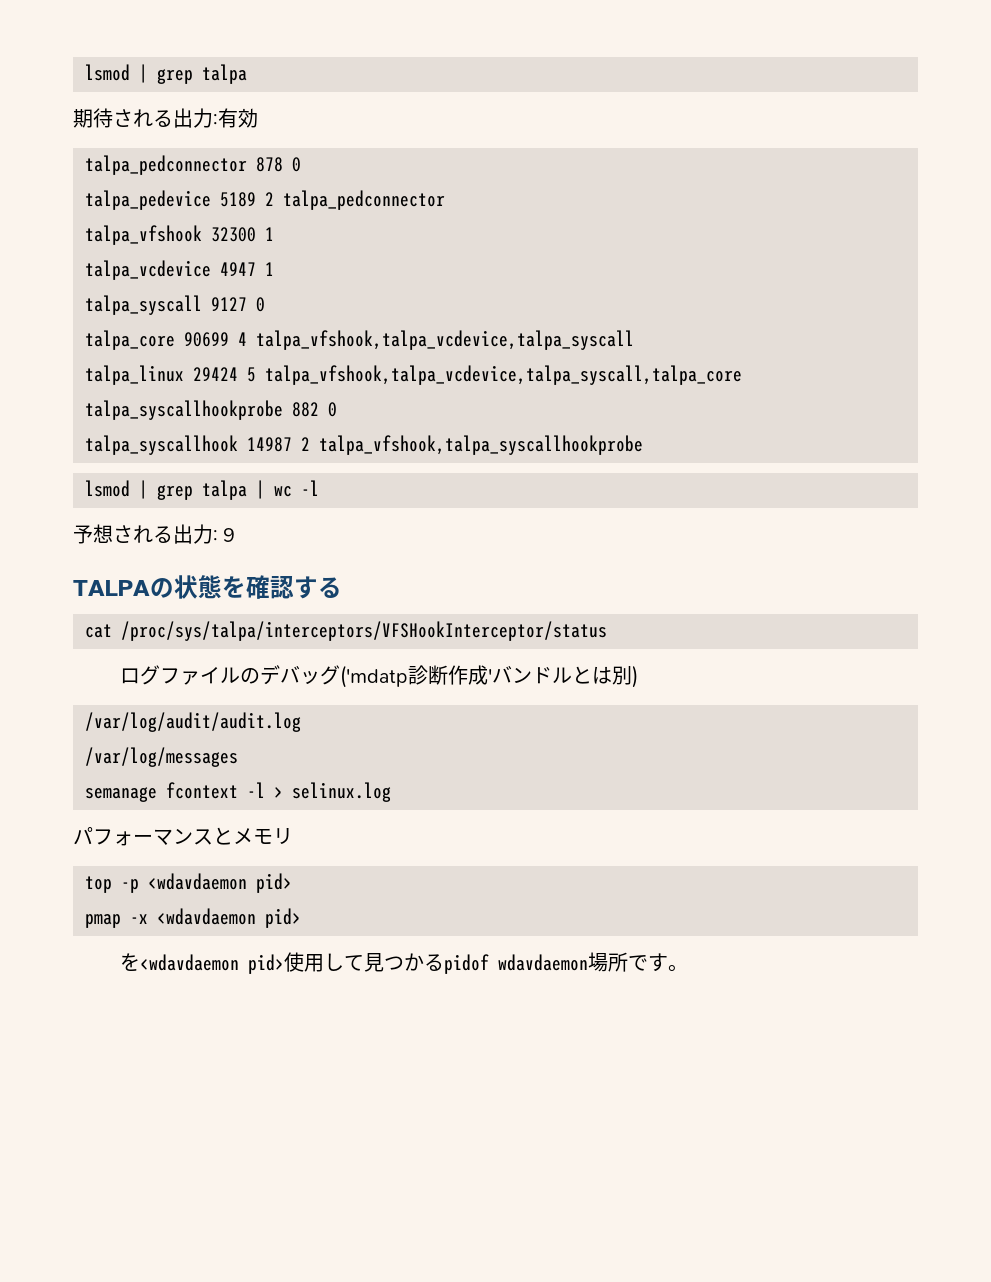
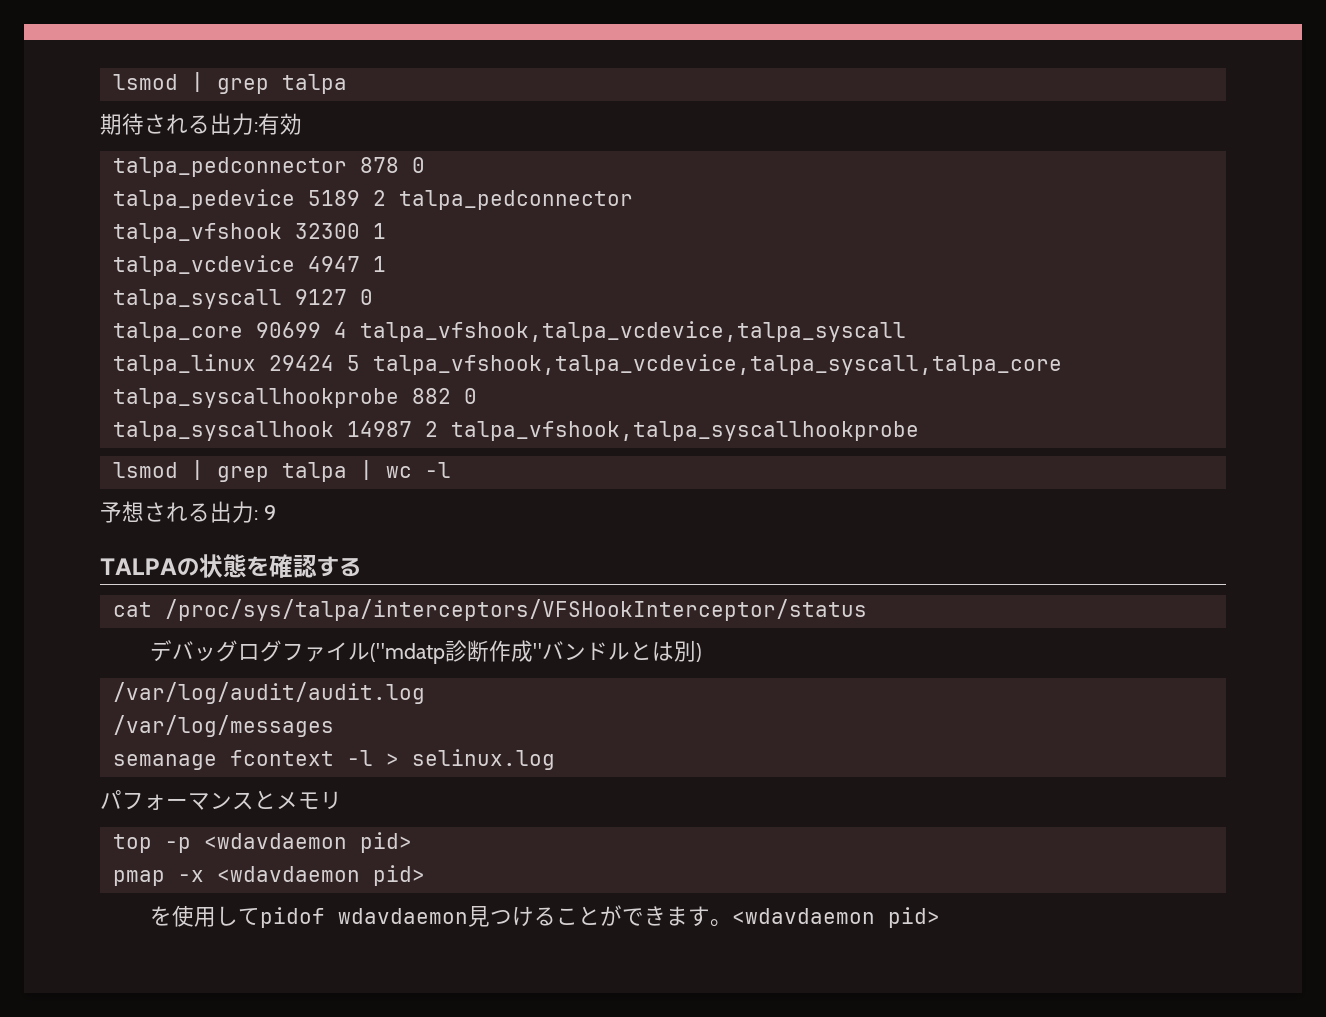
- ログファイルのデバッグ('mdatp診断作成'バンドルとは別)
+ デバッグログファイル("mdatp診断作成"バンドルとは別)
- を<wdavdaemon pid>使用して見つかるpidof wdavdaemon場所です。
+ を使用してpidof wdavdaemon見つけることができます。<wdavdaemon pid>

